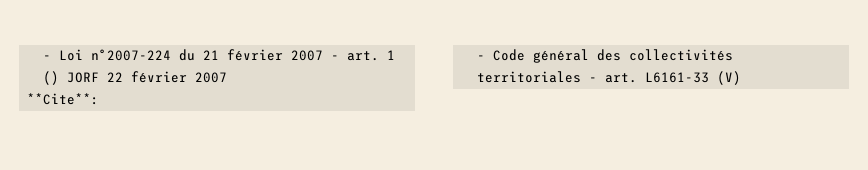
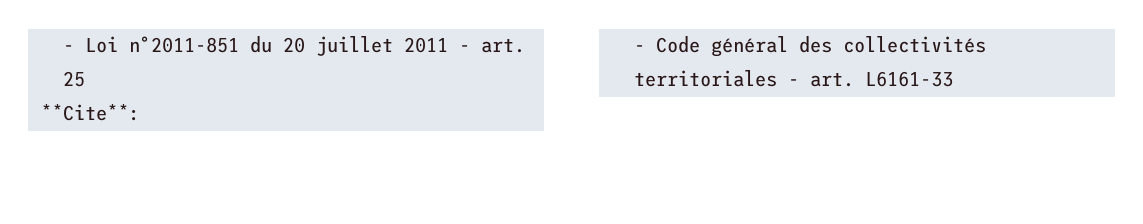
- - Loi n°2007-224 du 21 février 2007 - art. 1 () JORF 22 février 2007
+ - Loi n°2011-851 du 20 juillet 2011 - art. 25
- - Code général des collectivités territoriales - art. L6161-33 (V)
+ - Code général des collectivités territoriales - art. L6161-33

